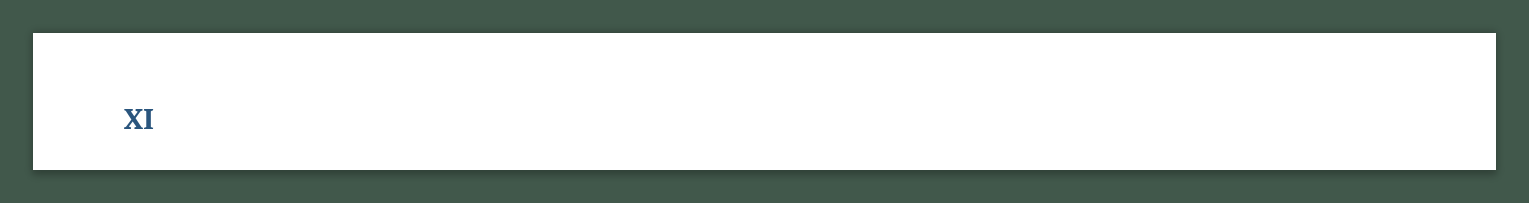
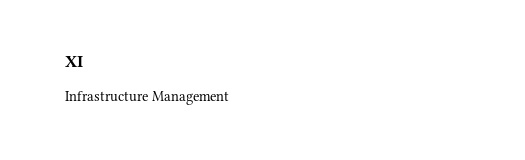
+ Infrastructure Management

